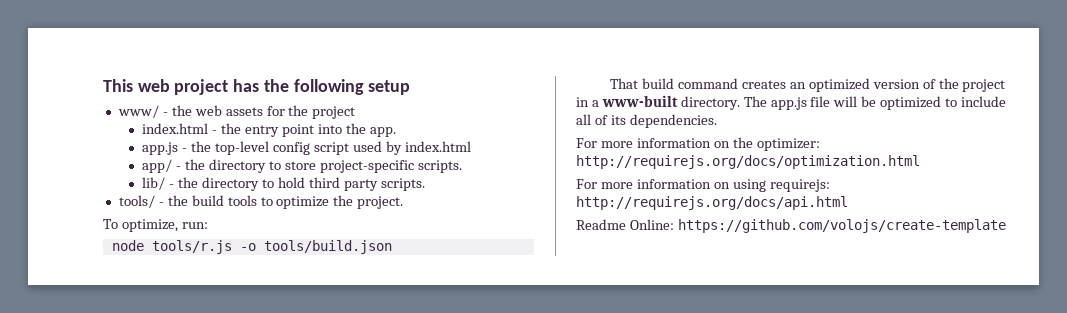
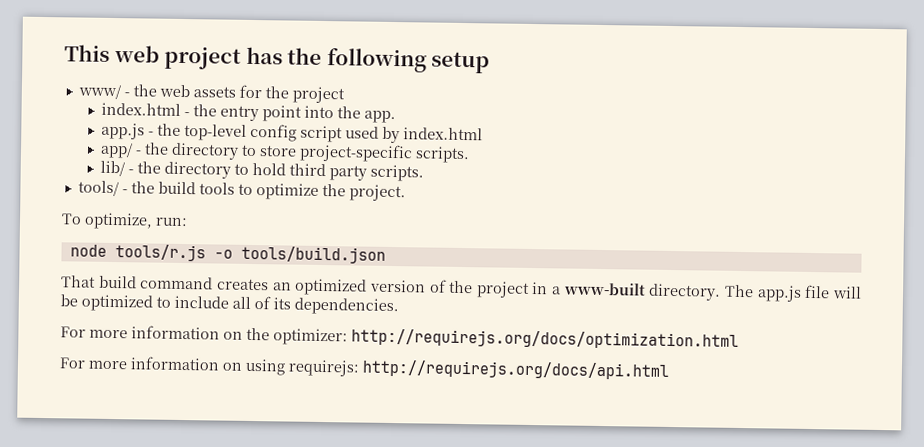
- Readme Online: https://github.com/volojs/create-template

